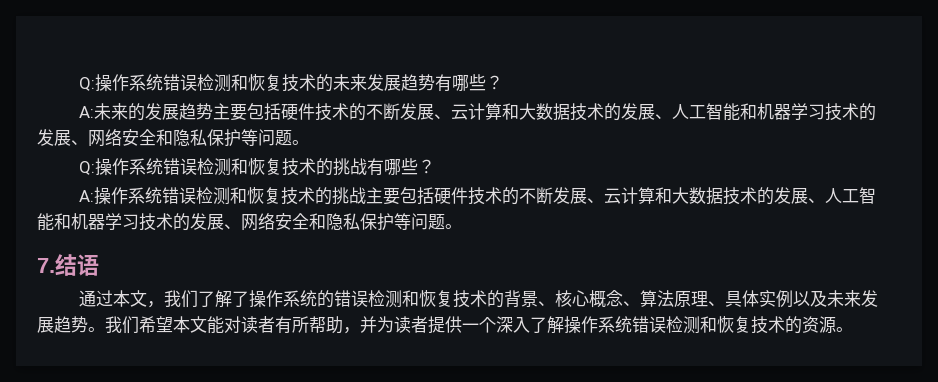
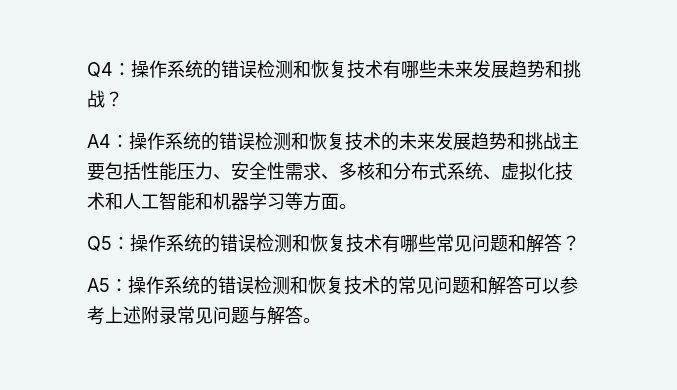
- Q:操作系统错误检测和恢复技术的未来发展趋势有哪些？
- A:未来的发展趋势主要包括硬件技术的不断发展、云计算和大数据技术的发展、人工智能和机器学习技术的发展、网络安全和隐私保护等问题。
- Q:操作系统错误检测和恢复技术的挑战有哪些？
- A:操作系统错误检测和恢复技术的挑战主要包括硬件技术的不断发展、云计算和大数据技术的发展、人工智能和机器学习技术的发展、网络安全和隐私保护等问题。
- 7.结语
- 通过本文，我们了解了操作系统的错误检测和恢复技术的背景、核心概念、算法原理、具体实例以及未来发展趋势。我们希望本文能对读者有所帮助，并为读者提供一个深入了解操作系统错误检测和恢复技术的资源。
+ Q4：操作系统的错误检测和恢复技术有哪些未来发展趋势和挑战？
+ A4：操作系统的错误检测和恢复技术的未来发展趋势和挑战主要包括性能压力、安全性需求、多核和分布式系统、虚拟化技术和人工智能和机器学习等方面。
+ Q5：操作系统的错误检测和恢复技术有哪些常见问题和解答？
+ A5：操作系统的错误检测和恢复技术的常见问题和解答可以参考上述附录常见问题与解答。

